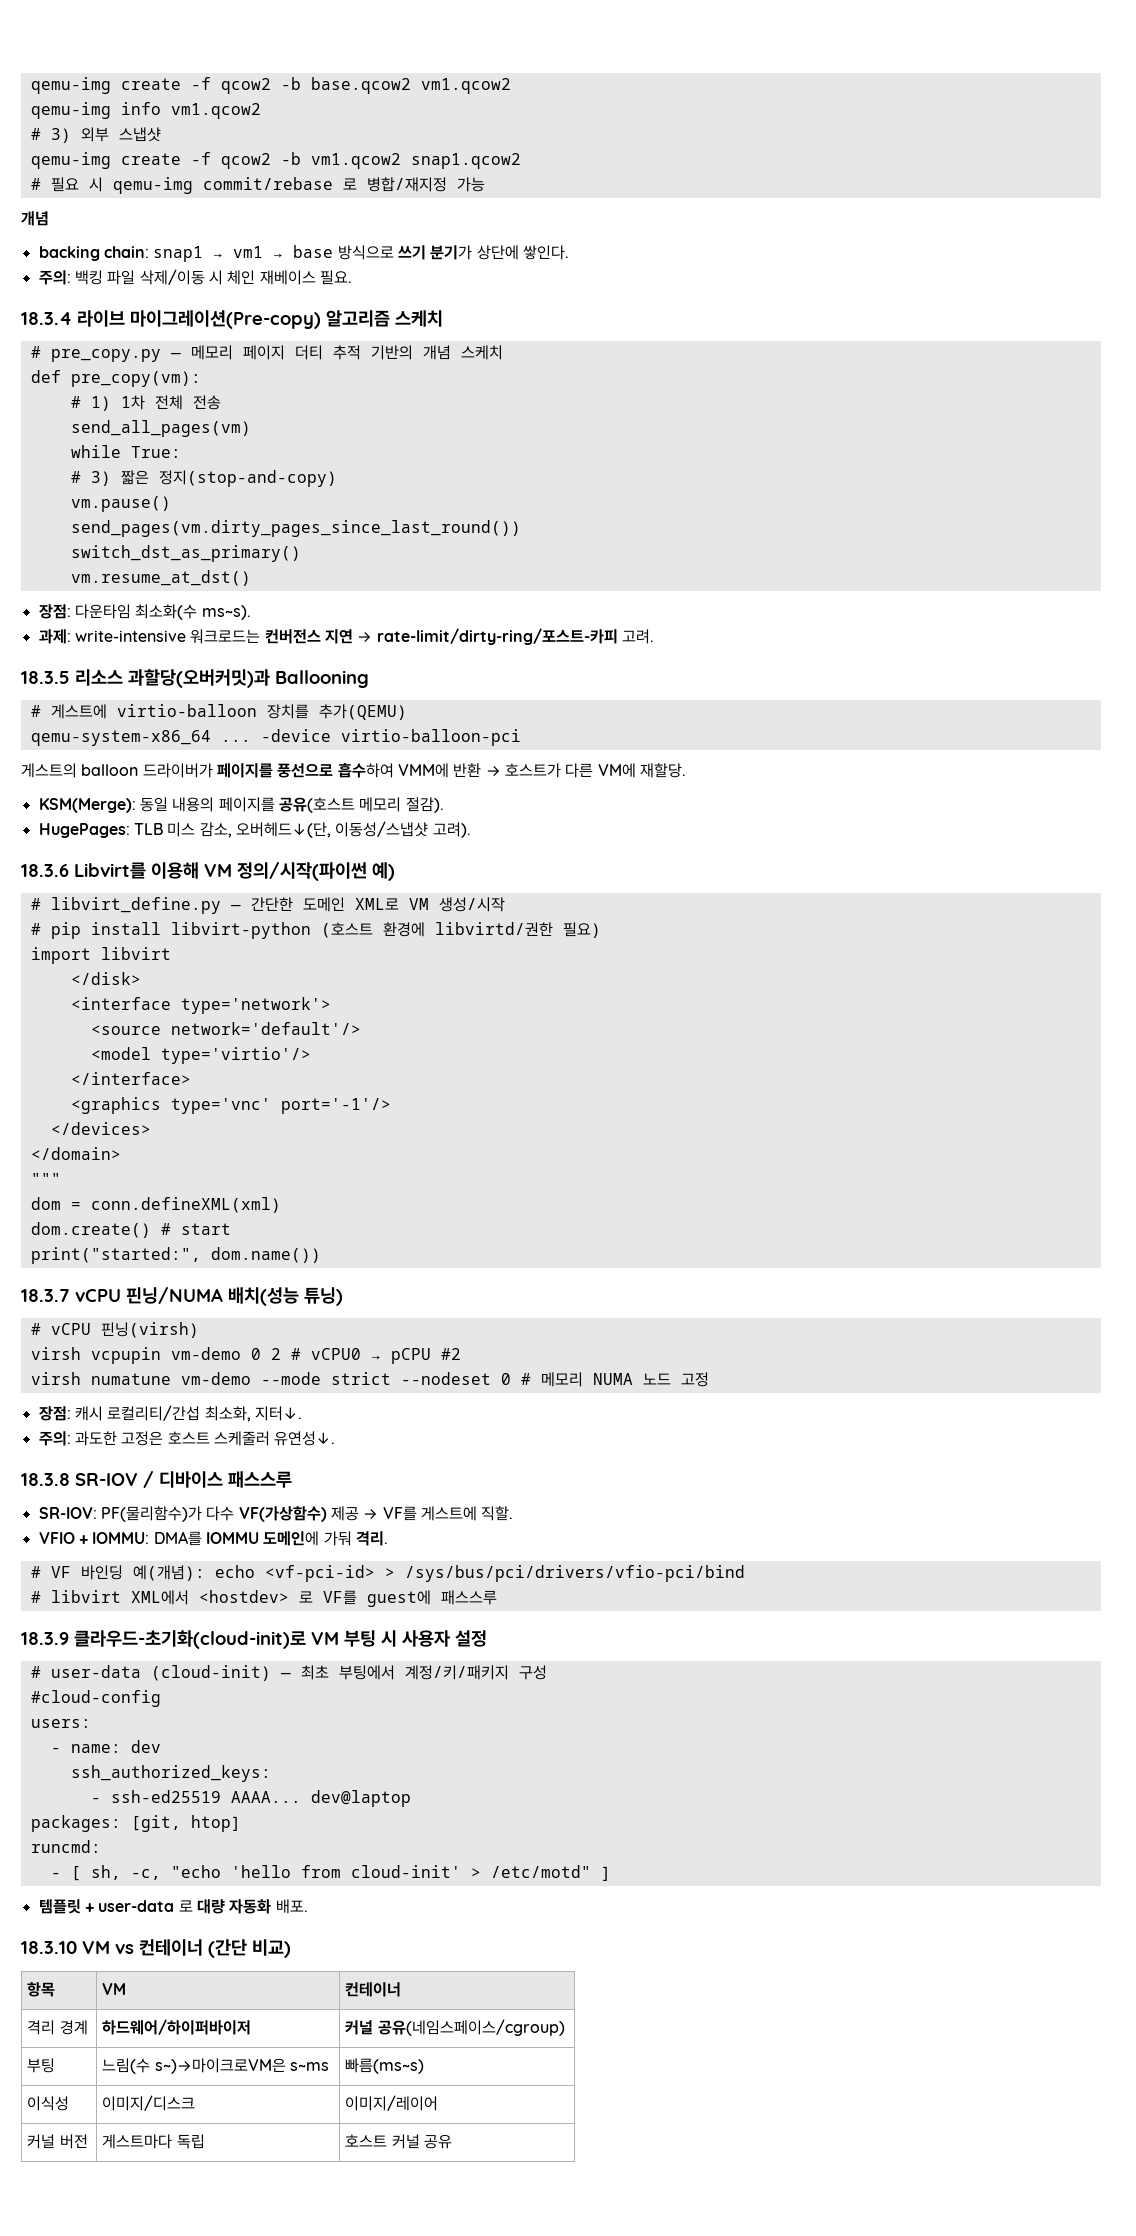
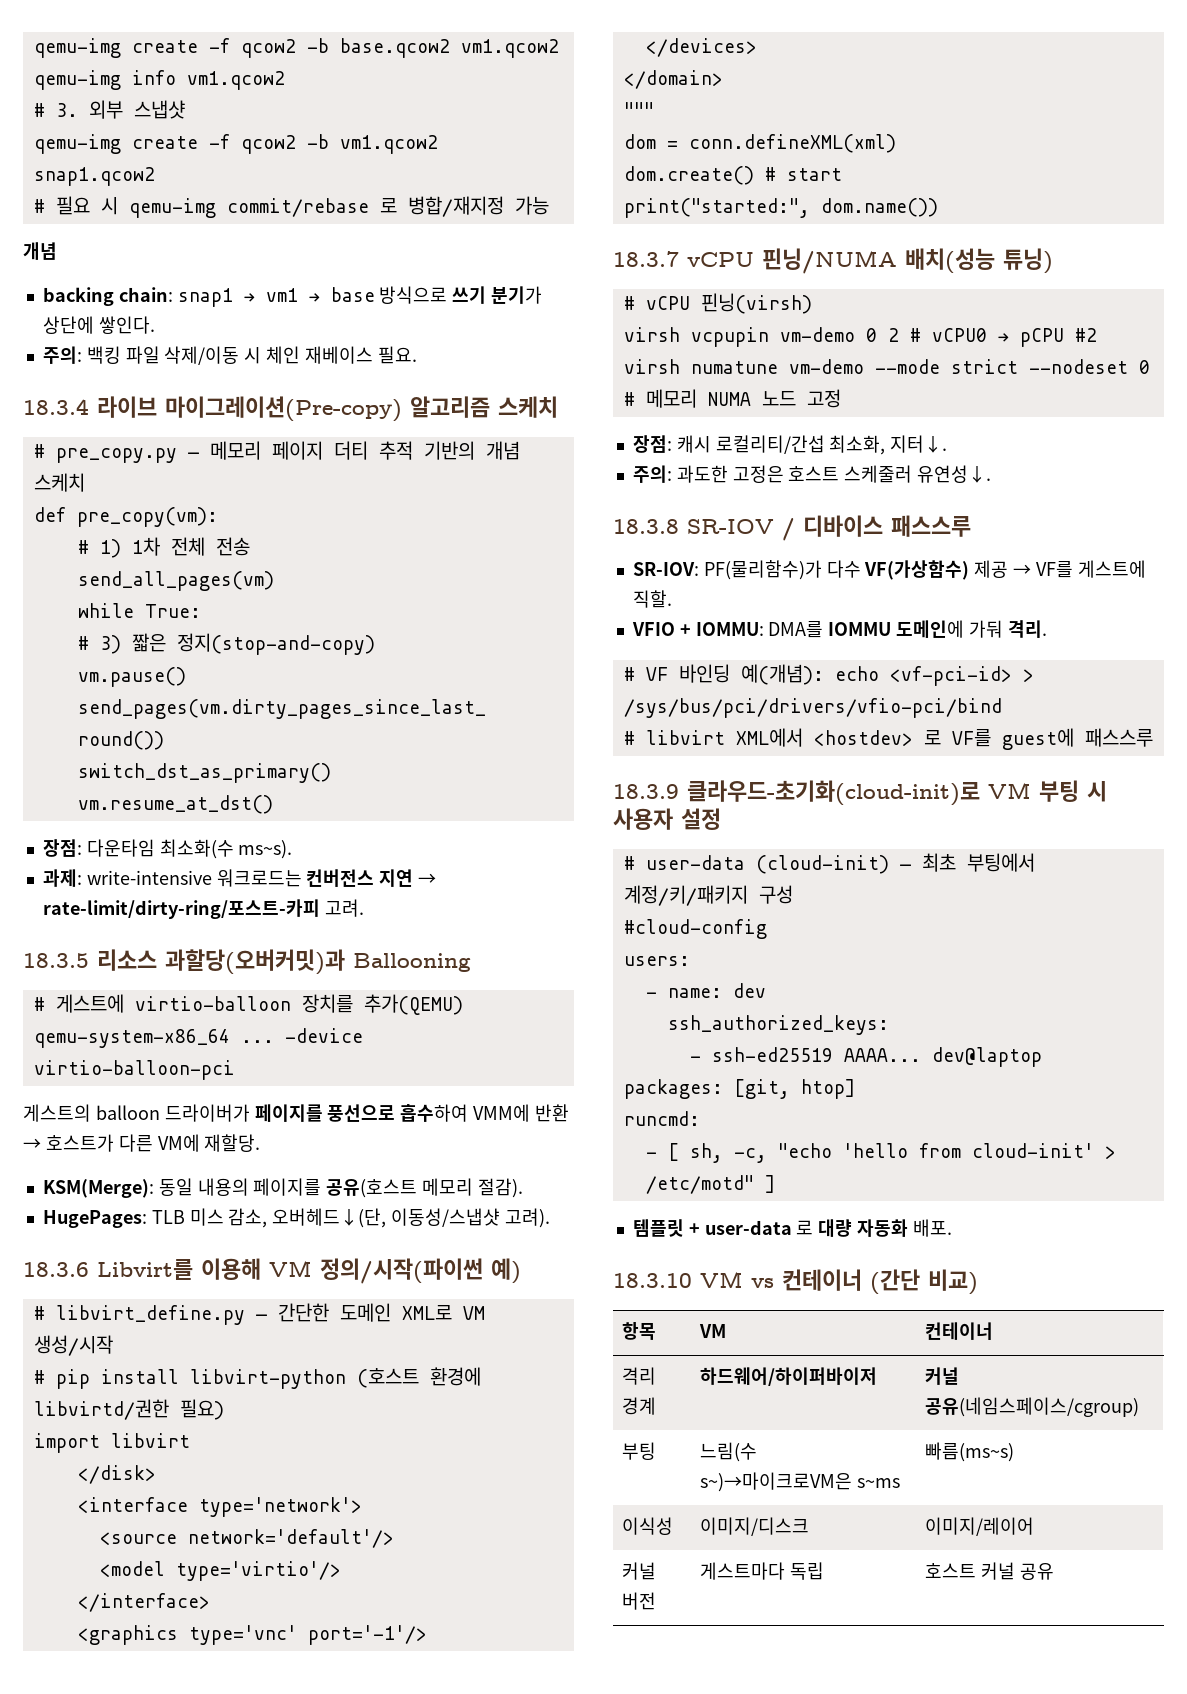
- # 3) 외부 스냅샷
+ # 3. 외부 스냅샷

